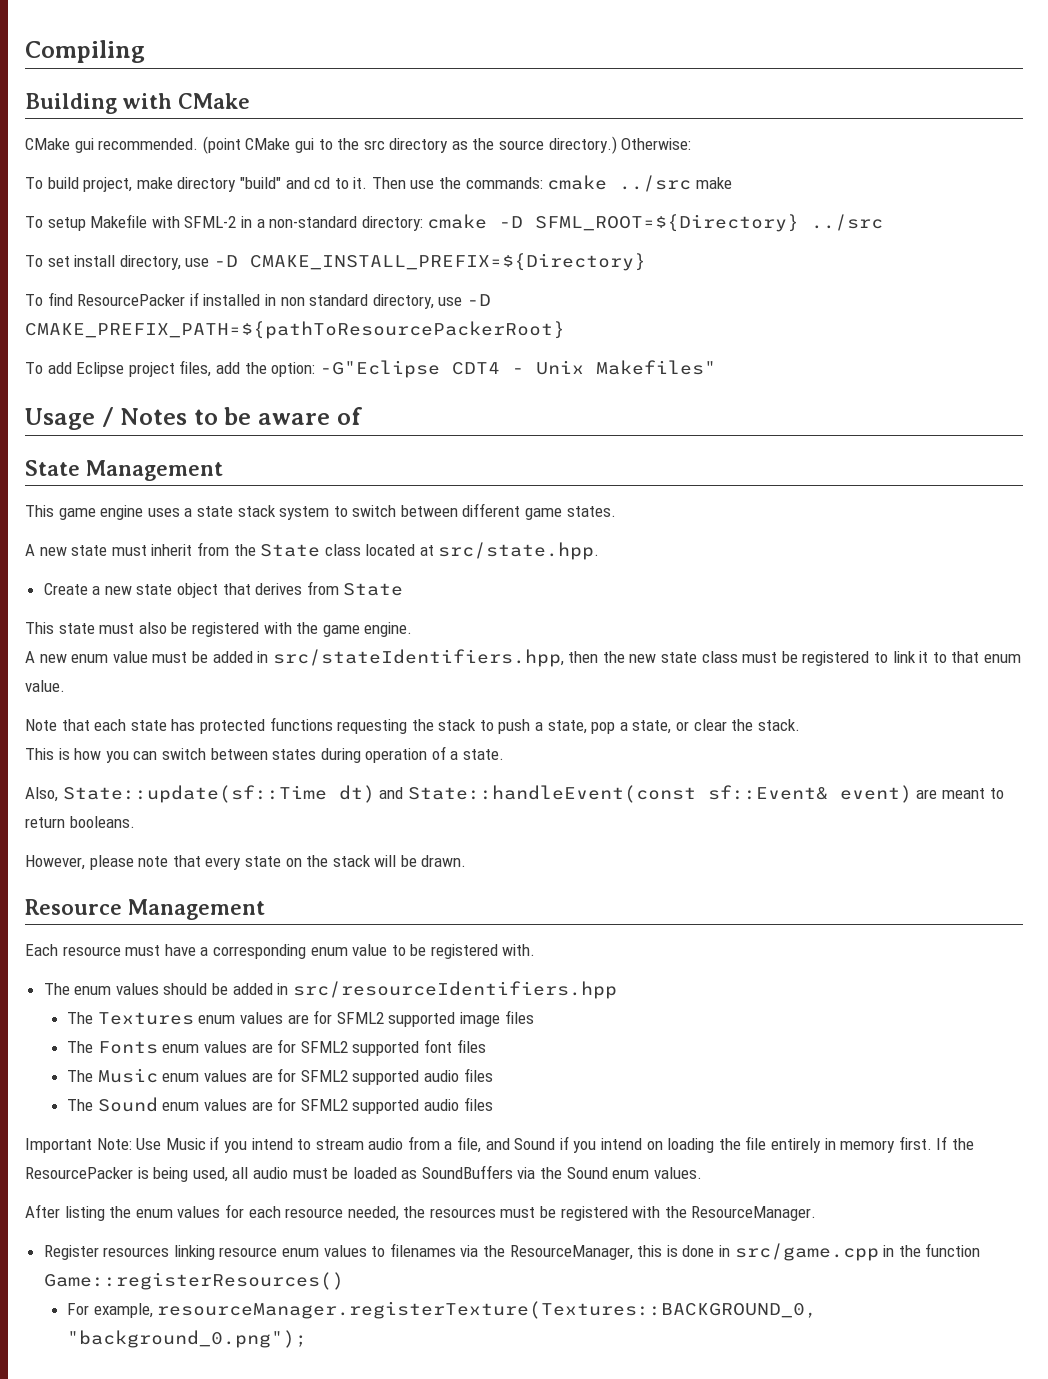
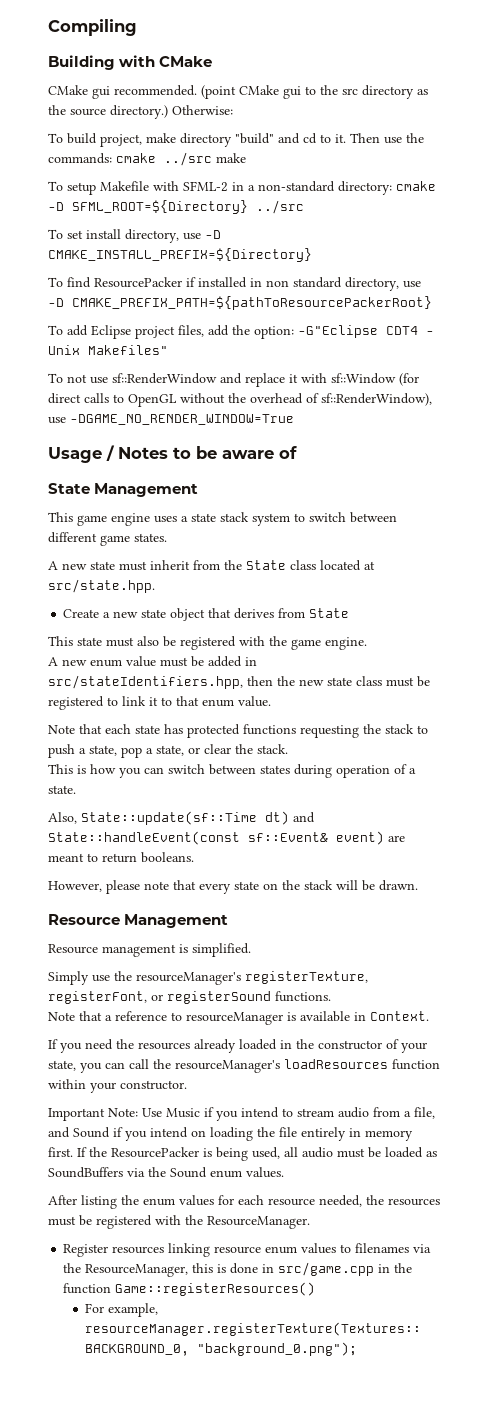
+ To not use sf::RenderWindow and replace it with sf::Window (for direct calls to OpenGL without the overhead of sf::RenderWindow), use -DGAME_NO_RENDER_WINDOW=True
- Each resource must have a corresponding enum value to be registered with.
- The enum values should be added in src/resourceIdentifiers.hpp
- The Textures enum values are for SFML2 supported image files
- The Fonts enum values are for SFML2 supported font files
- The Music enum values are for SFML2 supported audio files
- The Sound enum values are for SFML2 supported audio files
+ Resource management is simplified.
+ Simply use the resourceManager's registerTexture, registerFont, or registerSound functions.
+ Note that a reference to resourceManager is available in Context.
+ If you need the resources already loaded in the constructor of your state, you can call the resourceManager's loadResources function within your constructor.

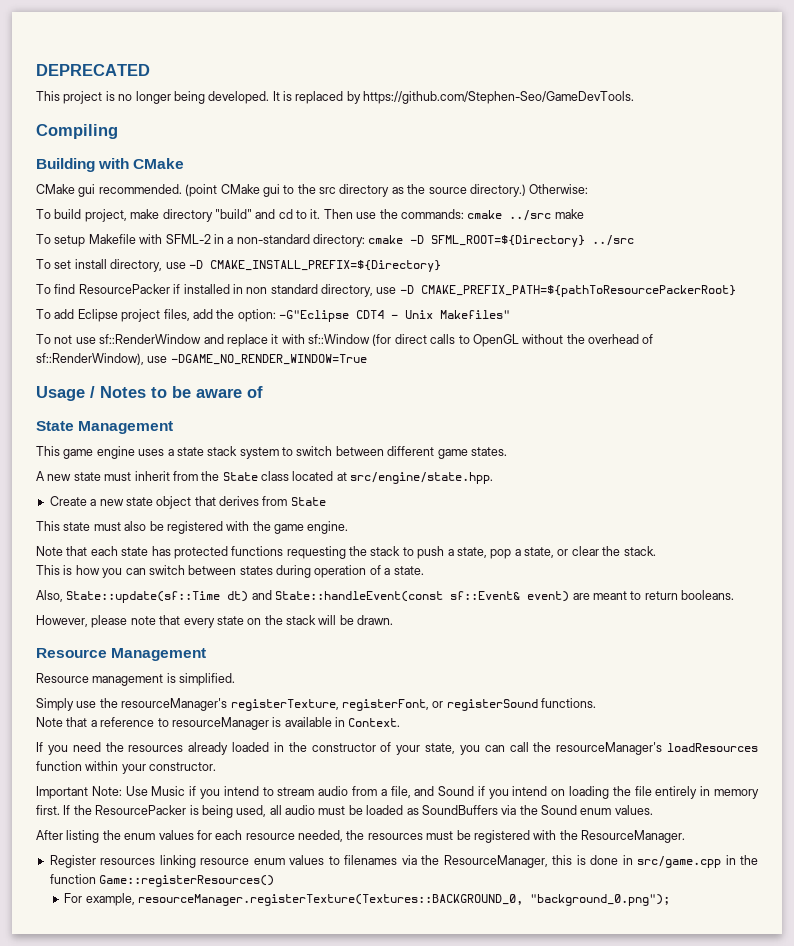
+ DEPRECATED
+ This project is no longer being developed. It is replaced by https://github.com/Stephen-Seo/GameDevTools.
- A new state must inherit from the State class located at src/state.hpp.
+ A new state must inherit from the State class located at src/engine/state.hpp.
- A new enum value must be added in src/stateIdentifiers.hpp, then the new state class must be registered to link it to that enum value.

